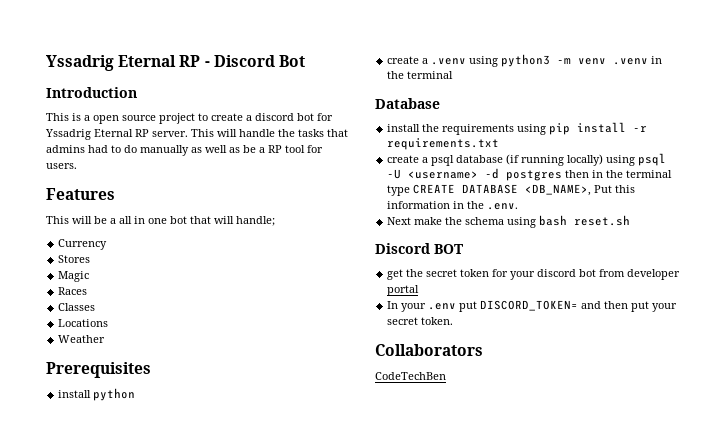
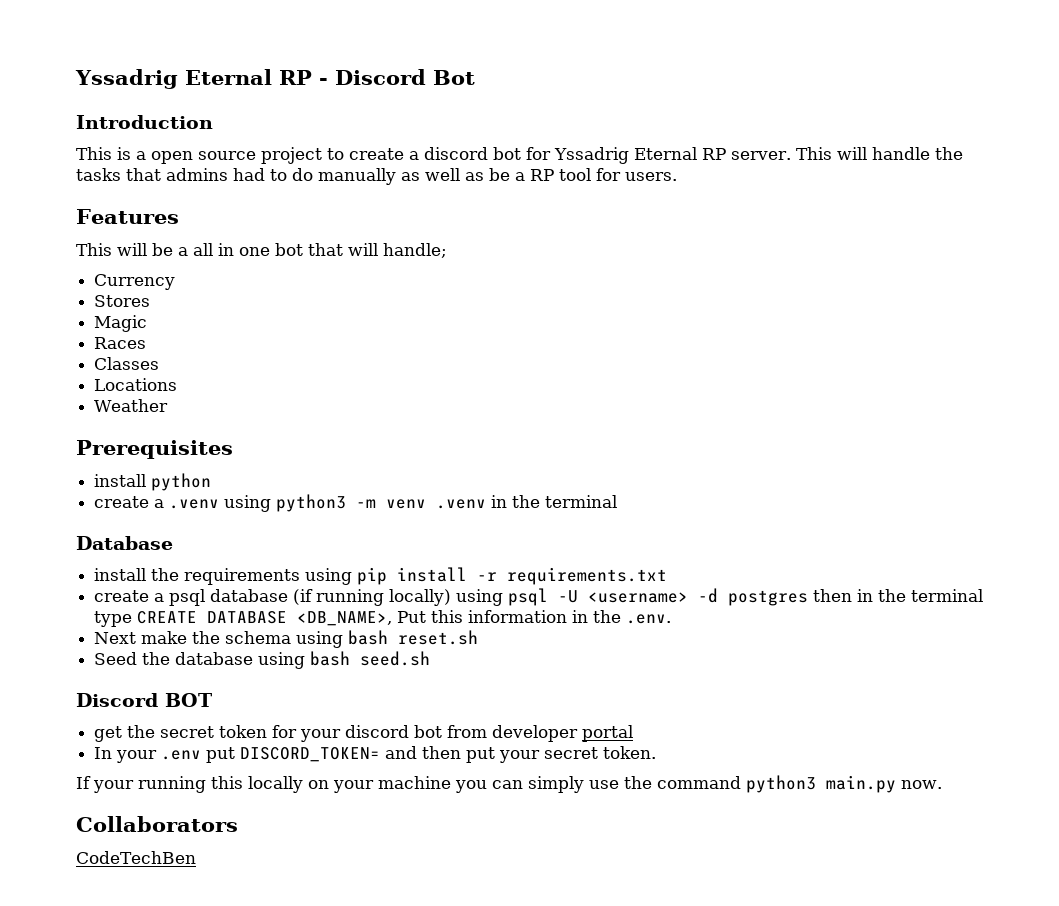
+ Seed the database using bash seed.sh
+ If your running this locally on your machine you can simply use the command python3 main.py now.

